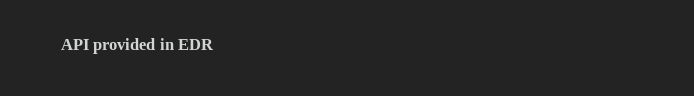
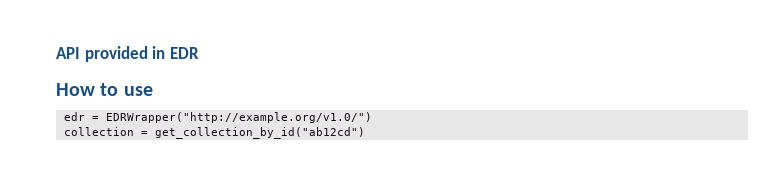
+ How to use
+ edr = EDRWrapper("http://example.org/v1.0/")
+ collection = get_collection_by_id("ab12cd")

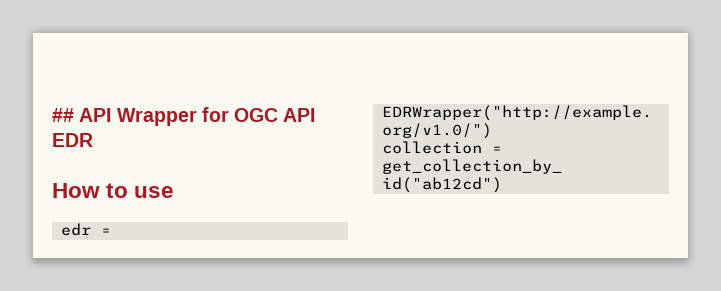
- API provided in EDR
+ ## API Wrapper for OGC API EDR

